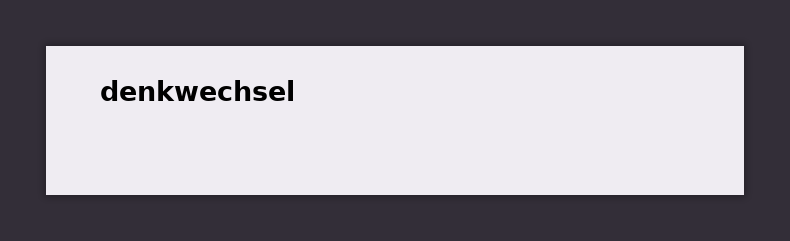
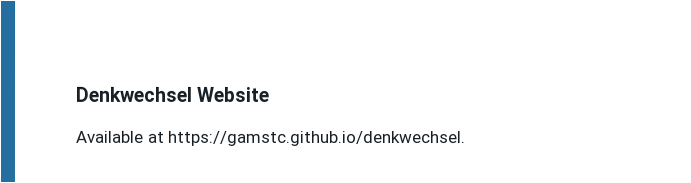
- denkwechsel
+ Denkwechsel Website
+ Available at https://gamstc.github.io/denkwechsel.

